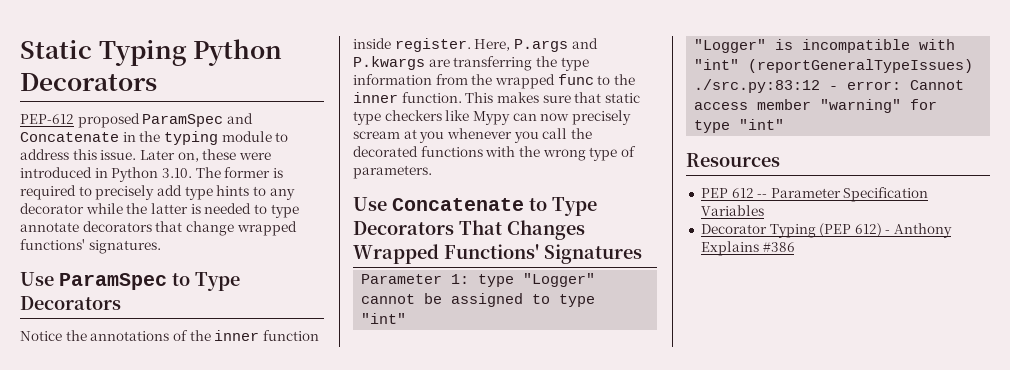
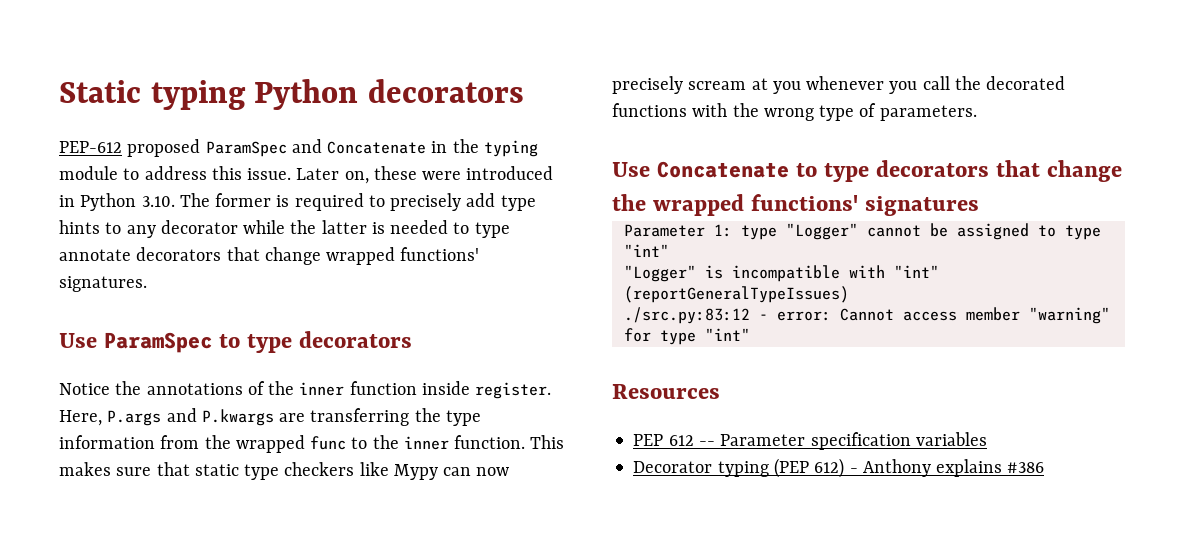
- Static Typing Python Decorators
+ Static typing Python decorators
- Use ParamSpec to Type Decorators
+ Use ParamSpec to type decorators
- Use Concatenate to Type Decorators That Changes Wrapped Functions' Signatures
+ Use Concatenate to type decorators that change the wrapped functions' signatures
- PEP 612 -- Parameter Specification Variables
+ PEP 612 -- Parameter specification variables
- Decorator Typing (PEP 612) - Anthony Explains #386
+ Decorator typing (PEP 612) - Anthony explains #386

